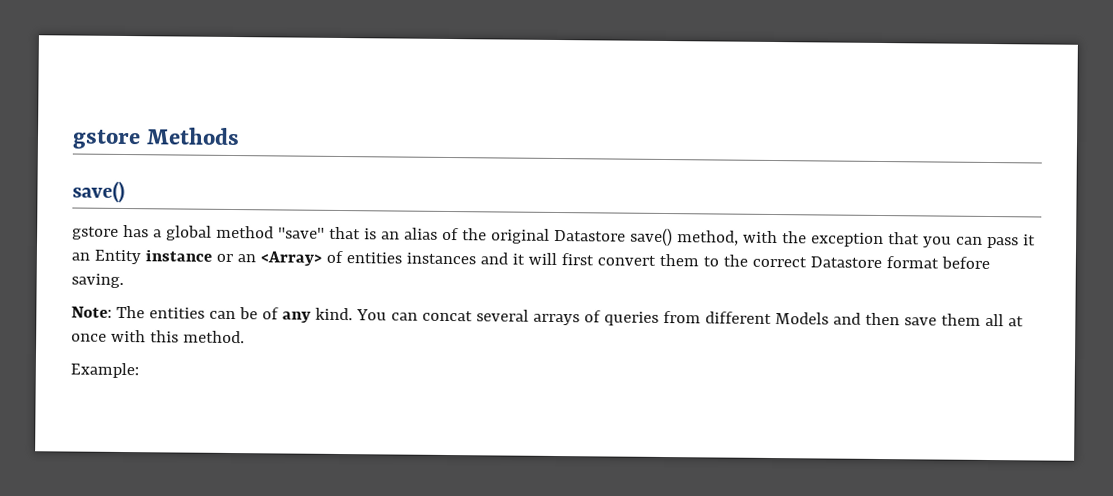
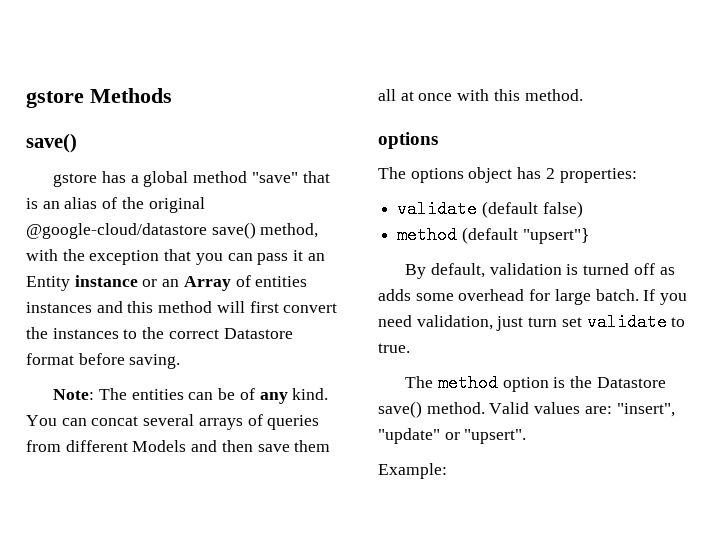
- gstore has a global method "save" that is an alias of the original Datastore save() method, with the exception that you can pass it an Entity instance or an <Array> of entities instances and it will first convert them to the correct Datastore format before saving.
+ gstore has a global method "save" that is an alias of the original @google-cloud/datastore save() method, with the exception that you can pass it an Entity instance or an Array of entities instances and this method will first convert the instances to the correct Datastore format before saving.
  You can concat several arrays of queries from different Models and then save them all at once with this method.
+ options
+ The options object has 2 properties:
+ validate (default false)
+ method (default "upsert"}
+ By default, validation is turned off as adds some overhead for large batch. If you need validation, just turn set validate to true.
+ The method option is the Datastore save() method. Valid values are: "insert", "update" or "upsert".

